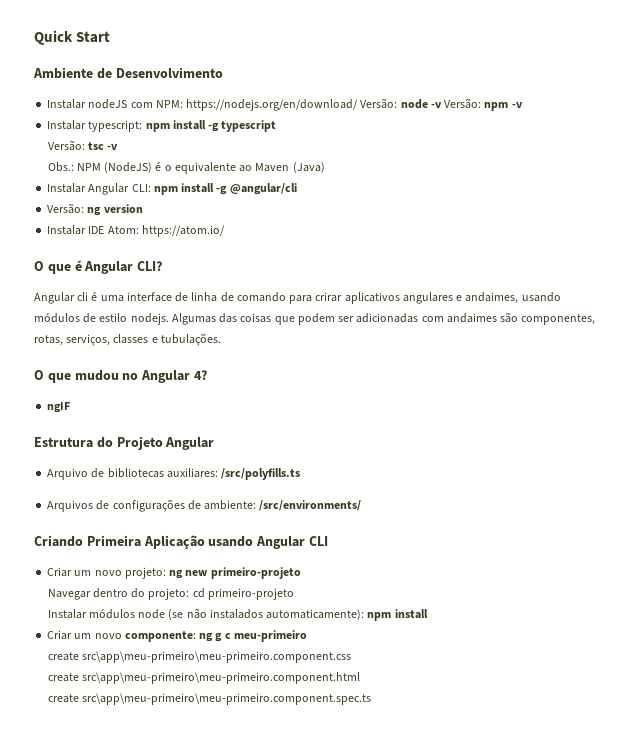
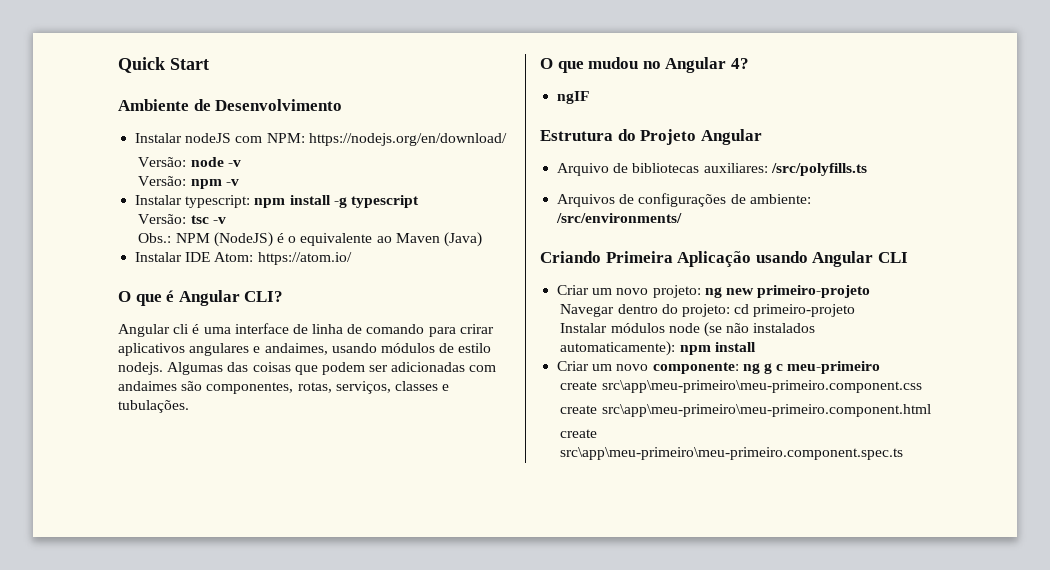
- Instalar nodeJS com NPM: https://nodejs.org/en/download/ Versão: node -v Versão: npm -v
+ Instalar nodeJS com NPM: https://nodejs.org/en/download/
+ Versão: node -v
+ Versão: npm -v
- Instalar Angular CLI: npm install -g @angular/cli
- Versão: ng version

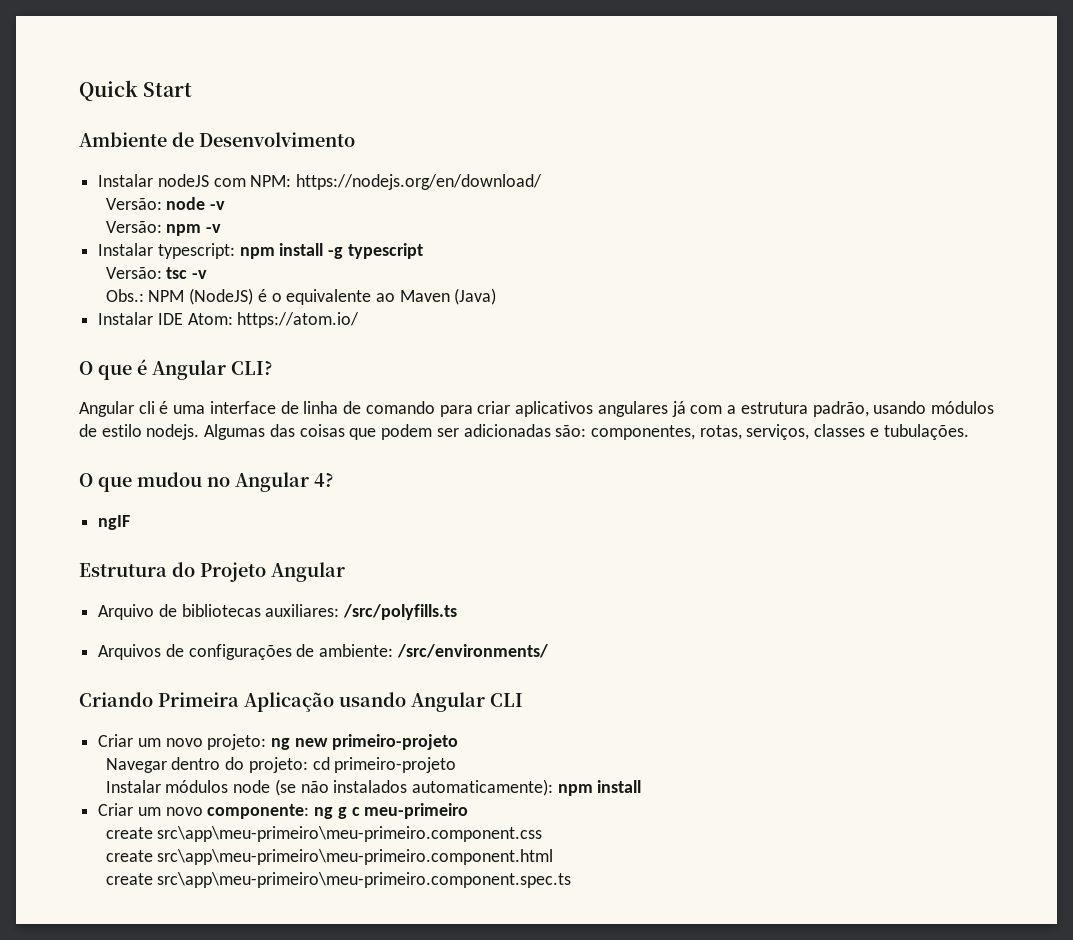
- Angular cli é uma interface de linha de comando para crirar aplicativos angulares e andaimes, usando módulos de estilo nodejs.
+ Angular cli é uma interface de linha de comando para criar aplicativos angulares já com a estrutura padrão, usando módulos de estilo nodejs.
- Algumas das coisas que podem ser adicionadas com andaimes são componentes, rotas, serviços, classes e tubulações.
+ Algumas das coisas que podem ser adicionadas são: componentes, rotas, serviços, classes e tubulações.

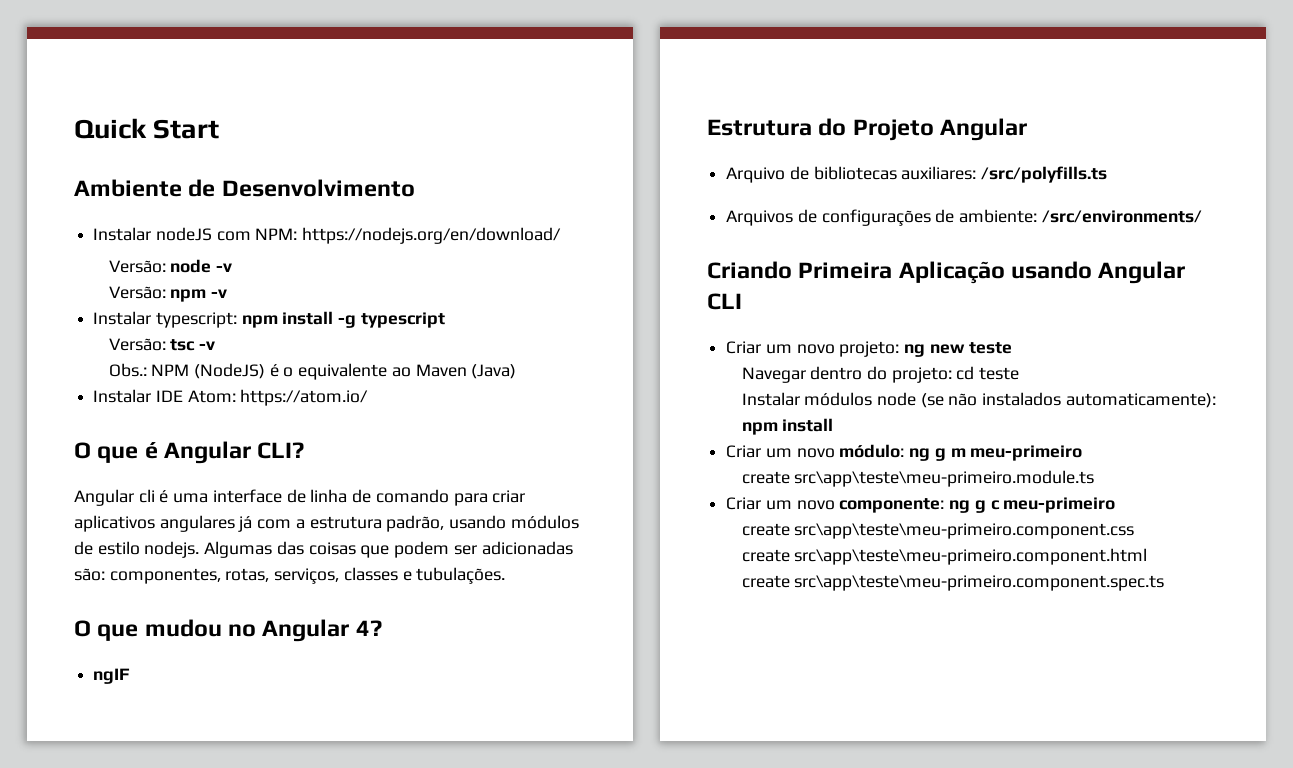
- Criar um novo projeto: ng new primeiro-projeto
+ Criar um novo projeto: ng new teste
- Navegar dentro do projeto: cd primeiro-projeto
+ Navegar dentro do projeto: cd teste
+ Criar um novo módulo: ng g m meu-primeiro
+ create src\app\teste\meu-primeiro.module.ts
- create src\app\meu-primeiro\meu-primeiro.component.css
- create src\app\meu-primeiro\meu-primeiro.component.html
- create src\app\meu-primeiro\meu-primeiro.component.spec.ts
+ create src\app\teste\meu-primeiro.component.css
+ create src\app\teste\meu-primeiro.component.html
+ create src\app\teste\meu-primeiro.component.spec.ts

